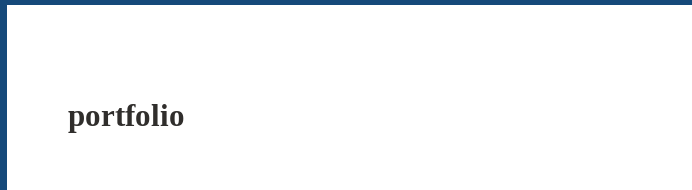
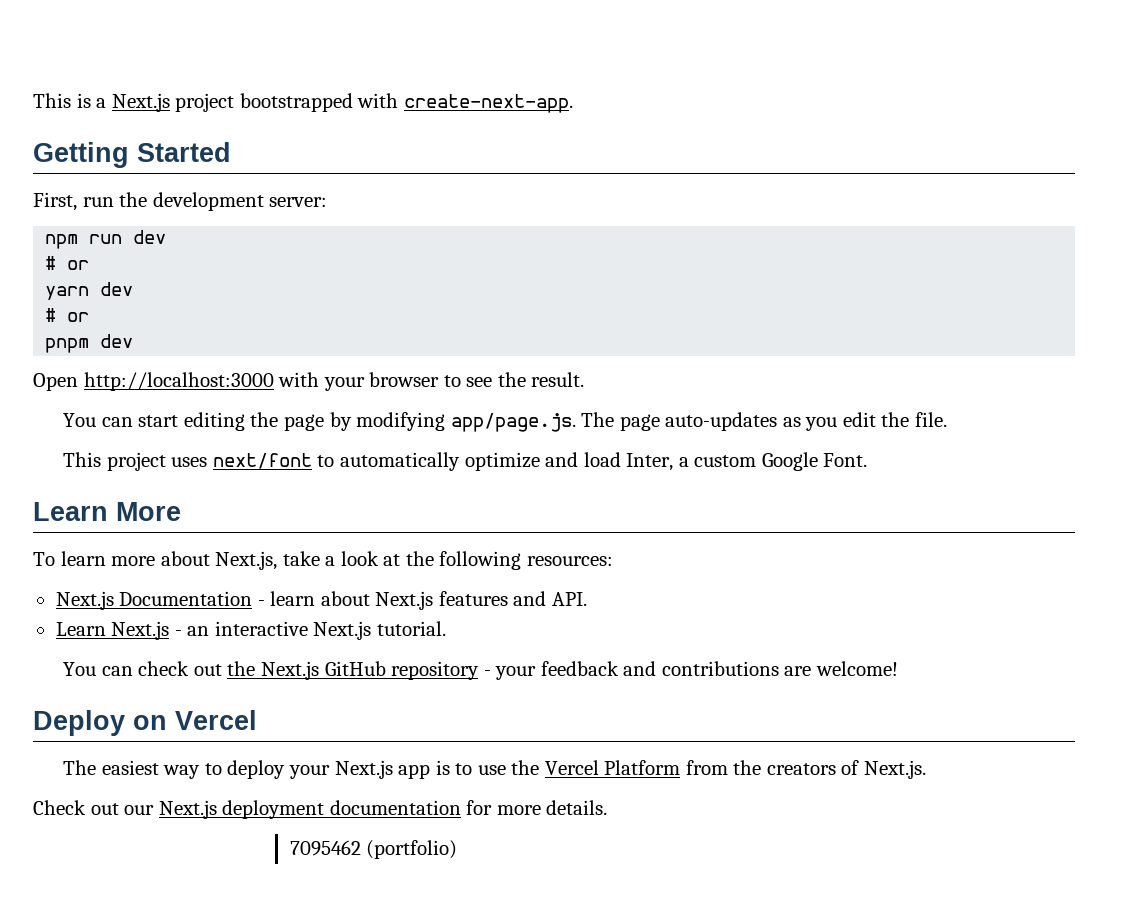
- portfolio
+ This is a Next.js project bootstrapped with create-next-app.
+ Getting Started
+ First, run the development server:
+ npm run dev
+ # or
+ yarn dev
+ # or
+ pnpm dev
+ Open http://localhost:3000 with your browser to see the result.
+ You can start editing the page by modifying app/page.js. The page auto-updates as you edit the file.
+ This project uses next/font to automatically optimize and load Inter, a custom Google Font.
+ Learn More
+ To learn more about Next.js, take a look at the following resources:
+ Next.js Documentation - learn about Next.js features and API.
+ Learn Next.js - an interactive Next.js tutorial.
+ You can check out the Next.js GitHub repository - your feedback and contributions are welcome!
+ Deploy on Vercel
+ The easiest way to deploy your Next.js app is to use the Vercel Platform from the creators of Next.js.
+ Check out our Next.js deployment documentation for more details.
+ 7095462 (portfolio)

